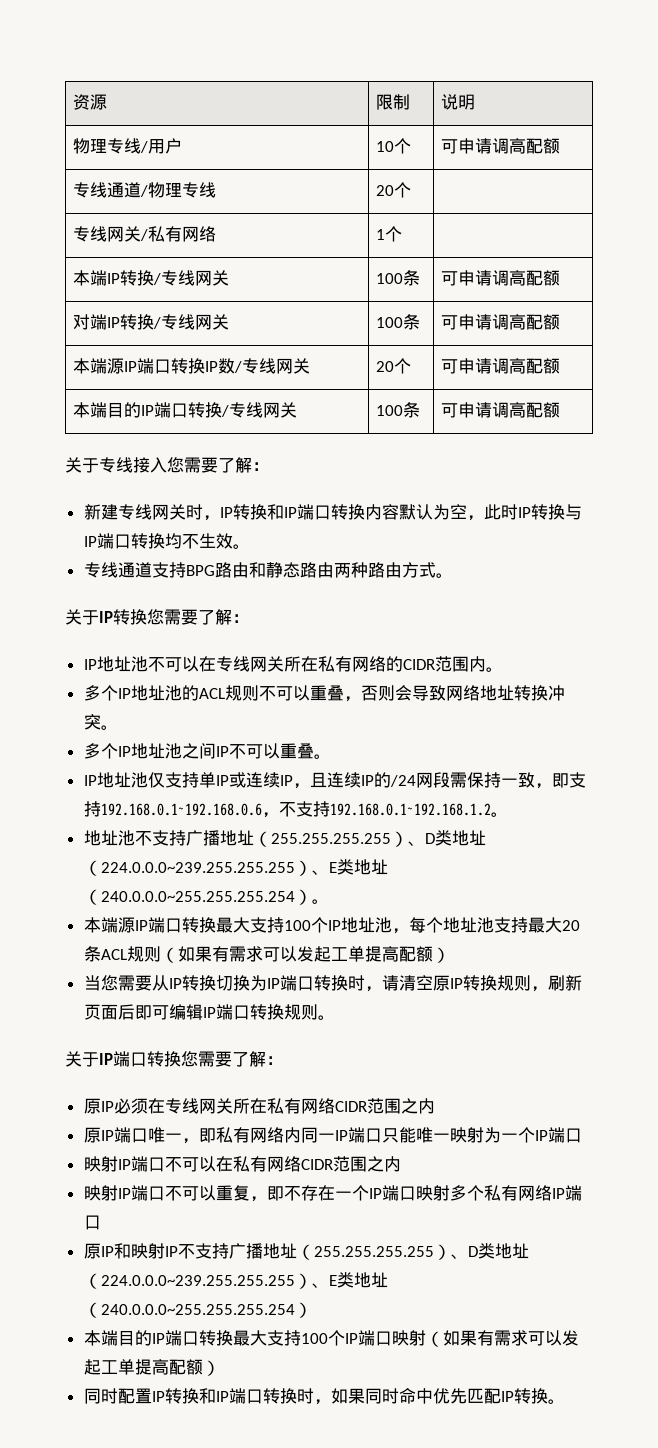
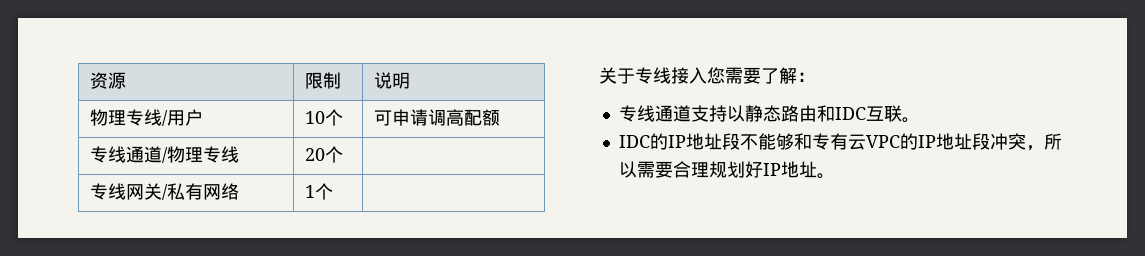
- 本端IP转换/专线网关 | 100条 | 可申请调高配额
- 对端IP转换/专线网关 | 100条 | 可申请调高配额
- 本端源IP端口转换IP数/专线网关 | 20个 | 可申请调高配额
- 本端目的IP端口转换/专线网关 | 100条 | 可申请调高配额
- 新建专线网关时，IP转换和IP端口转换内容默认为空，此时IP转换与IP端口转换均不生效。
- 专线通道支持BPG路由和静态路由两种路由方式。
- 关于IP转换您需要了解：
- IP地址池不可以在专线网关所在私有网络的CIDR范围内。
- 多个IP地址池的ACL规则不可以重叠，否则会导致网络地址转换冲突。
- 多个IP地址池之间IP不可以重叠。
- IP地址池仅支持单IP或连续IP，且连续IP的/24网段需保持一致，即支持192.168.0.1~192.168.0.6，不支持192.168.0.1~192.168.1.2。
- 地址池不支持广播地址（255.255.255.255）、D类地址（224.0.0.0~239.255.255.255）、E类地址（240.0.0.0~255.255.255.254）。
- 本端源IP端口转换最大支持100个IP地址池，每个地址池支持最大20条ACL规则（如果有需求可以发起工单提高配额）
- 当您需要从IP转换切换为IP端口转换时，请清空原IP转换规则，刷新页面后即可编辑IP端口转换规则。
- 关于IP端口转换您需要了解：
- 原IP必须在专线网关所在私有网络CIDR范围之内
- 原IP端口唯一，即私有网络内同一IP端口只能唯一映射为一个IP端口
- 映射IP端口不可以在私有网络CIDR范围之内
- 映射IP端口不可以重复，即不存在一个IP端口映射多个私有网络IP端口
- 原IP和映射IP不支持广播地址（255.255.255.255）、D类地址（224.0.0.0~239.255.255.255）、E类地址（240.0.0.0~255.255.255.254）
- 本端目的IP端口转换最大支持100个IP端口映射（如果有需求可以发起工单提高配额）
- 同时配置IP转换和IP端口转换时，如果同时命中优先匹配IP转换。
+ 专线通道支持以静态路由和IDC互联。
+ IDC的IP地址段不能够和专有云VPC的IP地址段冲突，所以需要合理规划好IP地址。

